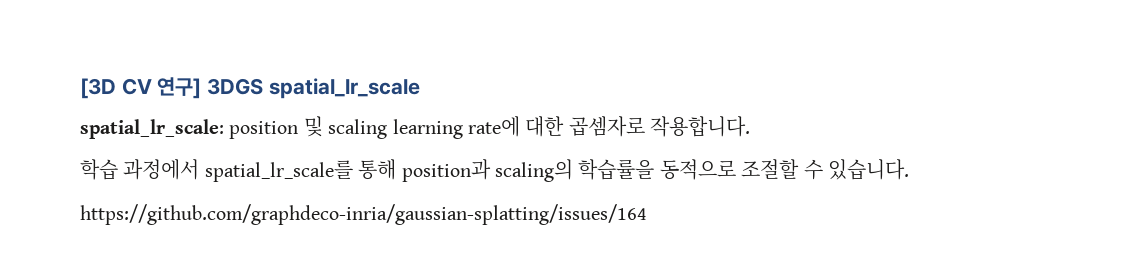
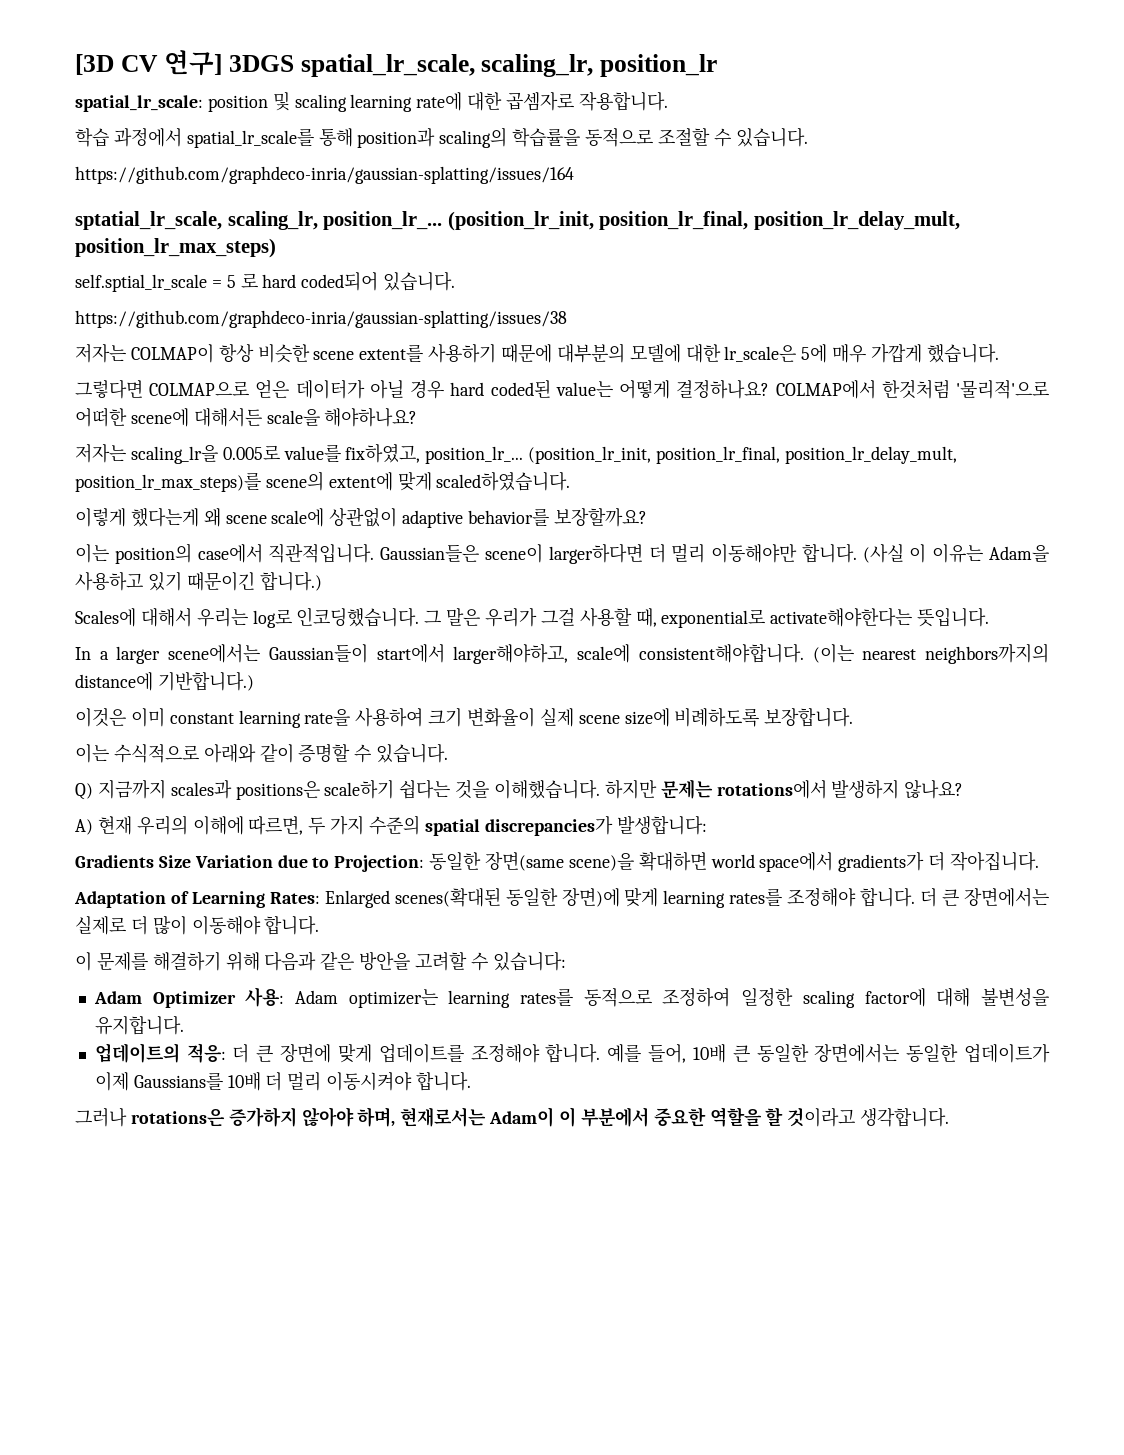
- [3D CV 연구] 3DGS spatial_lr_scale
+ [3D CV 연구] 3DGS spatial_lr_scale, scaling_lr, position_lr
+ sptatial_lr_scale, scaling_lr, position_lr_... (position_lr_init, position_lr_final, position_lr_delay_mult, position_lr_max_steps)
+ self.sptial_lr_scale = 5 로 hard coded되어 있습니다.
+ https://github.com/graphdeco-inria/gaussian-splatting/issues/38
+ 저자는 COLMAP이 항상 비슷한 scene extent를 사용하기 때문에 대부분의 모델에 대한 lr_scale은 5에 매우 가깝게 했습니다.
+ 그렇다면 COLMAP으로 얻은 데이터가 아닐 경우 hard coded된 value는 어떻게 결정하나요? COLMAP에서 한것처럼 '물리적'으로 어떠한 scene에 대해서든 scale을 해야하나요?
+ 저자는 scaling_lr을 0.005로 value를 fix하였고, position_lr_... (position_lr_init, position_lr_final, position_lr_delay_mult, position_lr_max_steps)를 scene의 extent에 맞게 scaled하였습니다.
+ 이렇게 했다는게 왜 scene scale에 상관없이 adaptive behavior를 보장할까요?
+ 이는 position의 case에서 직관적입니다. Gaussian들은 scene이 larger하다면 더 멀리 이동해야만 합니다. (사실 이 이유는 Adam을 사용하고 있기 때문이긴 합니다.)
+ Scales에 대해서 우리는 log로 인코딩했습니다. 그 말은 우리가 그걸 사용할 때, exponential로 activate해야한다는 뜻입니다.
+ In a larger scene에서는 Gaussian들이 start에서 larger해야하고, scale에 consistent해야합니다. (이는 nearest neighbors까지의 distance에 기반합니다.)
+ 이것은 이미 constant learning rate을 사용하여 크기 변화율이 실제 scene size에 비례하도록 보장합니다.
+ 이는 수식적으로 아래와 같이 증명할 수 있습니다.
+ Q) 지금까지 scales과 positions은 scale하기 쉽다는 것을 이해했습니다. 하지만 문제는 rotations에서 발생하지 않나요?
+ A) 현재 우리의 이해에 따르면, 두 가지 수준의 spatial discrepancies가 발생합니다:
+ Gradients Size Variation due to Projection: 동일한 장면(same scene)을 확대하면 world space에서 gradients가 더 작아집니다.
+ Adaptation of Learning Rates: Enlarged scenes(확대된 동일한 장면)에 맞게 learning rates를 조정해야 합니다. 더 큰 장면에서는 실제로 더 많이 이동해야 합니다.
+ 이 문제를 해결하기 위해 다음과 같은 방안을 고려할 수 있습니다:
+ Adam Optimizer 사용: Adam optimizer는 learning rates를 동적으로 조정하여 일정한 scaling factor에 대해 불변성을 유지합니다.
+ 업데이트의 적응: 더 큰 장면에 맞게 업데이트를 조정해야 합니다. 예를 들어, 10배 큰 동일한 장면에서는 동일한 업데이트가 이제 Gaussians를 10배 더 멀리 이동시켜야 합니다.
+ 그러나 rotations은 증가하지 않아야 하며, 현재로서는 Adam이 이 부분에서 중요한 역할을 할 것이라고 생각합니다.

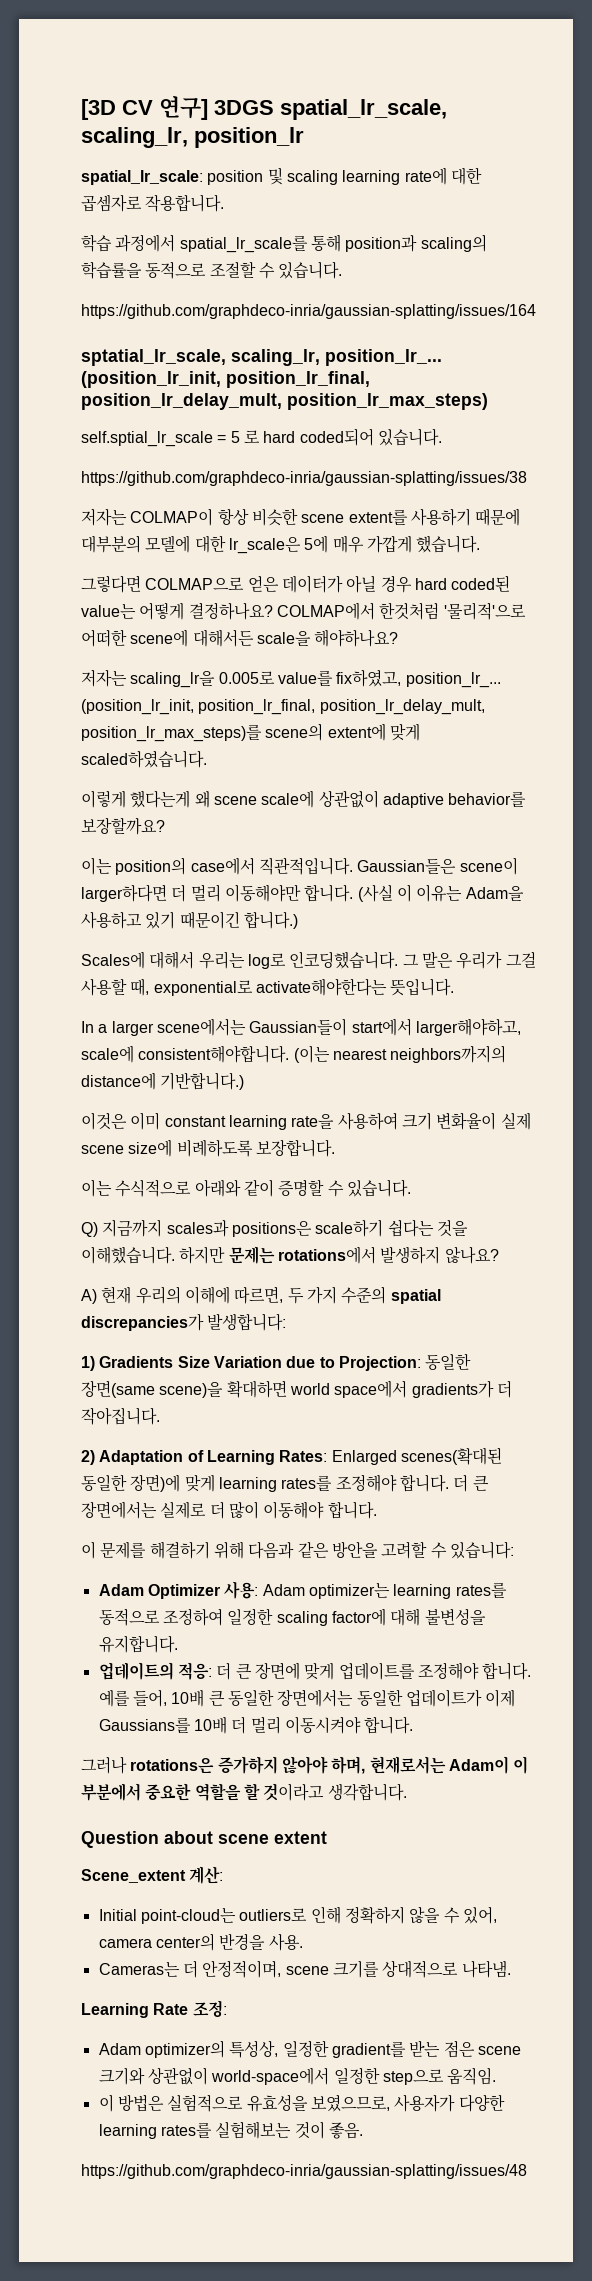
- Gradients Size Variation due to Projection: 동일한 장면(same scene)을 확대하면 world space에서 gradients가 더 작아집니다.
+ 1) Gradients Size Variation due to Projection: 동일한 장면(same scene)을 확대하면 world space에서 gradients가 더 작아집니다.
- Adaptation of Learning Rates: Enlarged scenes(확대된 동일한 장면)에 맞게 learning rates를 조정해야 합니다.
+ 2) Adaptation of Learning Rates: Enlarged scenes(확대된 동일한 장면)에 맞게 learning rates를 조정해야 합니다.
+ Question about scene extent
+ Scene_extent 계산:
+ Initial point-cloud는 outliers로 인해 정확하지 않을 수 있어, camera center의 반경을 사용.
+ Cameras는 더 안정적이며, scene 크기를 상대적으로 나타냄.
+ Learning Rate 조정:
+ Adam optimizer의 특성상, 일정한 gradient를 받는 점은 scene 크기와 상관없이 world-space에서 일정한 step으로 움직임.
+ 이 방법은 실험적으로 유효성을 보였으므로, 사용자가 다양한 learning rates를 실험해보는 것이 좋음.
+ https://github.com/graphdeco-inria/gaussian-splatting/issues/48

